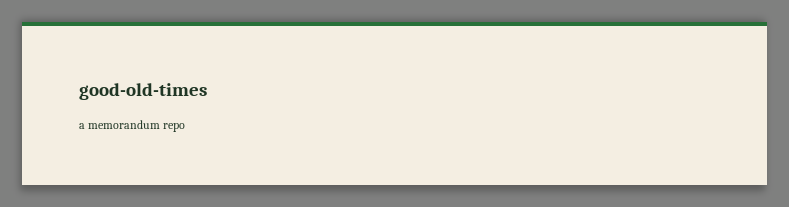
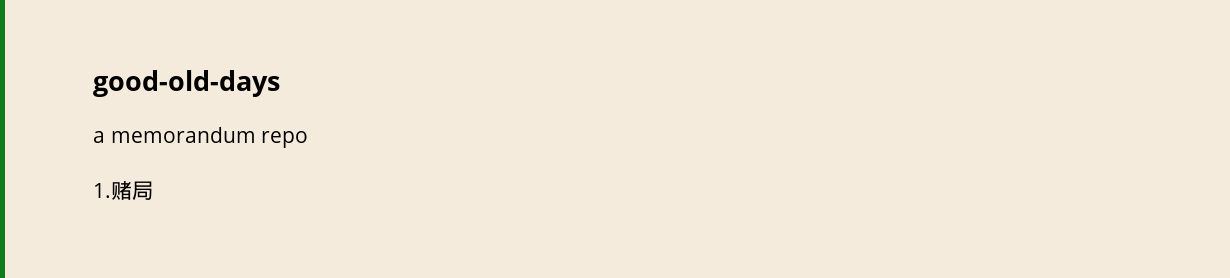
- good-old-times
+ good-old-days
+ 1.赌局

